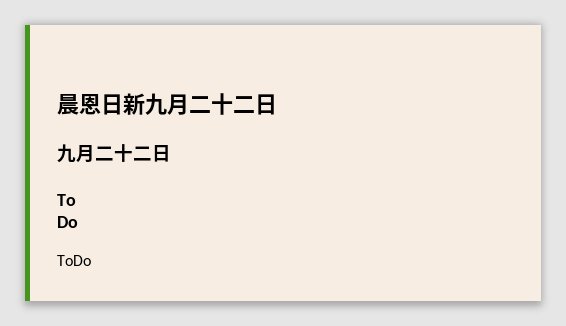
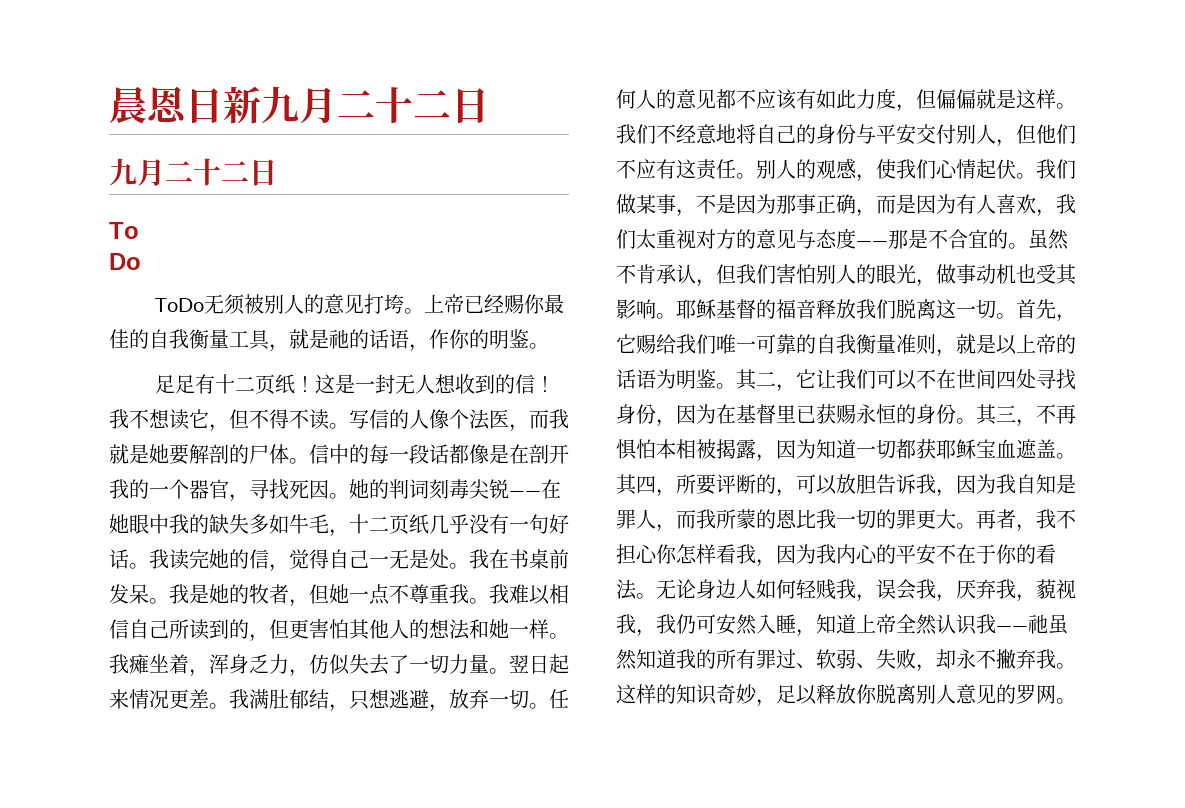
- ToDo
+ ToDo无须被别人的意见打垮。上帝已经赐你最佳的自我衡量工具，就是祂的话语，作你的明鉴。
+ 足足有十二页纸！这是一封无人想收到的信！我不想读它，但不得不读。写信的人像个法医，而我就是她要解剖的尸体。信中的每一段话都像是在剖开我的一个器官，寻找死因。她的判词刻毒尖锐——在她眼中我的缺失多如牛毛，十二页纸几乎没有一句好话。我读完她的信，觉得自己一无是处。我在书桌前发呆。我是她的牧者，但她一点不尊重我。我难以相信自己所读到的，但更害怕其他人的想法和她一样。我瘫坐着，浑身乏力，仿似失去了一切力量。翌日起来情况更差。我满肚郁结，只想逃避，放弃一切。任何人的意见都不应该有如此力度，但偏偏就是这样。我们不经意地将自己的身份与平安交付别人，但他们不应有这责任。别人的观感，使我们心情起伏。我们做某事，不是因为那事正确，而是因为有人喜欢，我们太重视对方的意见与态度——那是不合宜的。虽然不肯承认，但我们害怕别人的眼光，做事动机也受其影响。耶稣基督的福音释放我们脱离这一切。首先，它赐给我们唯一可靠的自我衡量准则，就是以上帝的话语为明鉴。其二，它让我们可以不在世间四处寻找身份，因为在基督里已获赐永恒的身份。其三，不再惧怕本相被揭露，因为知道一切都获耶稣宝血遮盖。其四，所要评断的，可以放胆告诉我，因为我自知是罪人，而我所蒙的恩比我一切的罪更大。再者，我不担心你怎样看我，因为我内心的平安不在于你的看法。无论身边人如何轻贱我，误会我，厌弃我，藐视我，我仍可安然入睡，知道上帝全然认识我——祂虽然知道我的所有罪过、软弱、失败，却永不撇弃我。这样的知识奇妙，足以释放你脱离别人意见的罗网。

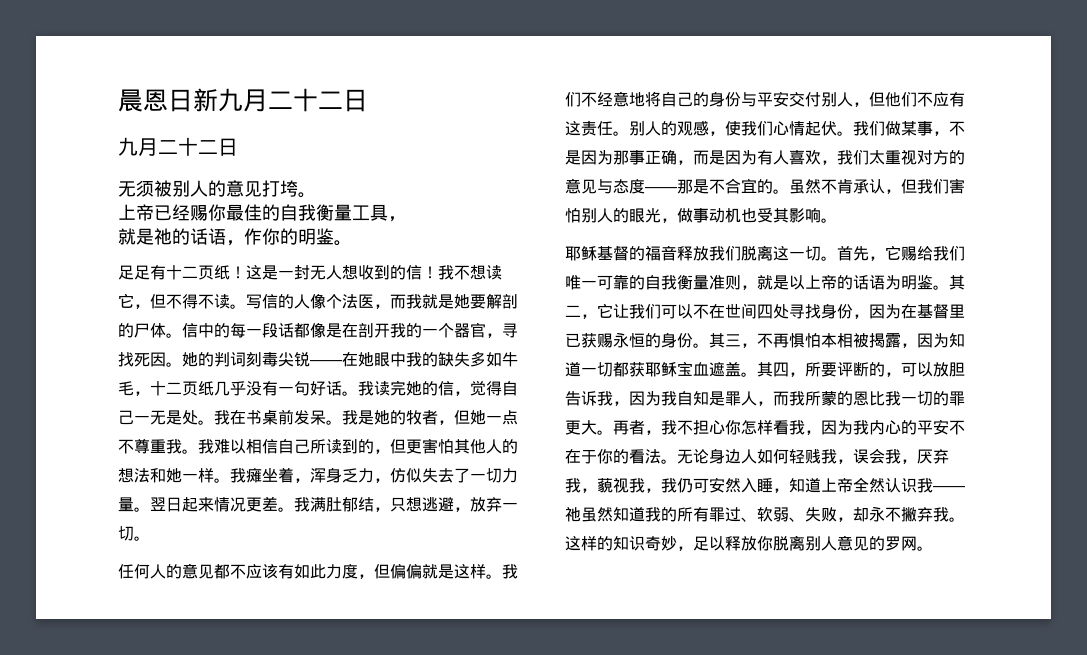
- To
- Do
- ToDo无须被别人的意见打垮。上帝已经赐你最佳的自我衡量工具，就是祂的话语，作你的明鉴。
+ 无须被别人的意见打垮。
+ 上帝已经赐你最佳的自我衡量工具，
+ 就是祂的话语，作你的明鉴。
- 我满肚郁结，只想逃避，放弃一切。任何人的意见都不应该有如此力度，但偏偏就是这样。
+ 我满肚郁结，只想逃避，放弃一切。
+ 任何人的意见都不应该有如此力度，但偏偏就是这样。
- 虽然不肯承认，但我们害怕别人的眼光，做事动机也受其影响。耶稣基督的福音释放我们脱离这一切。
+ 虽然不肯承认，但我们害怕别人的眼光，做事动机也受其影响。
+ 耶稣基督的福音释放我们脱离这一切。

